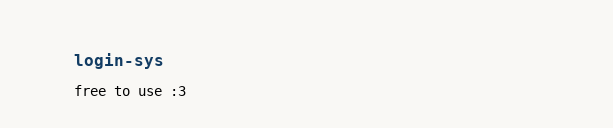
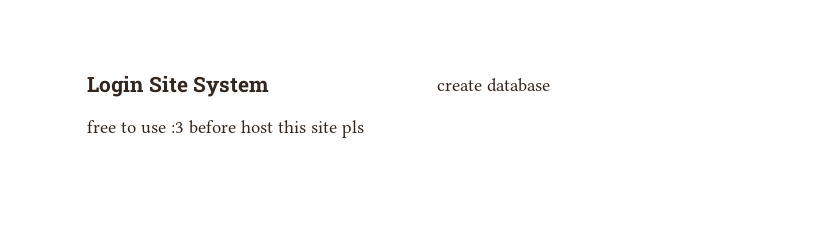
- login-sys
+ Login Site System
- free to use :3
+ free to use :3 before host this site pls create database

